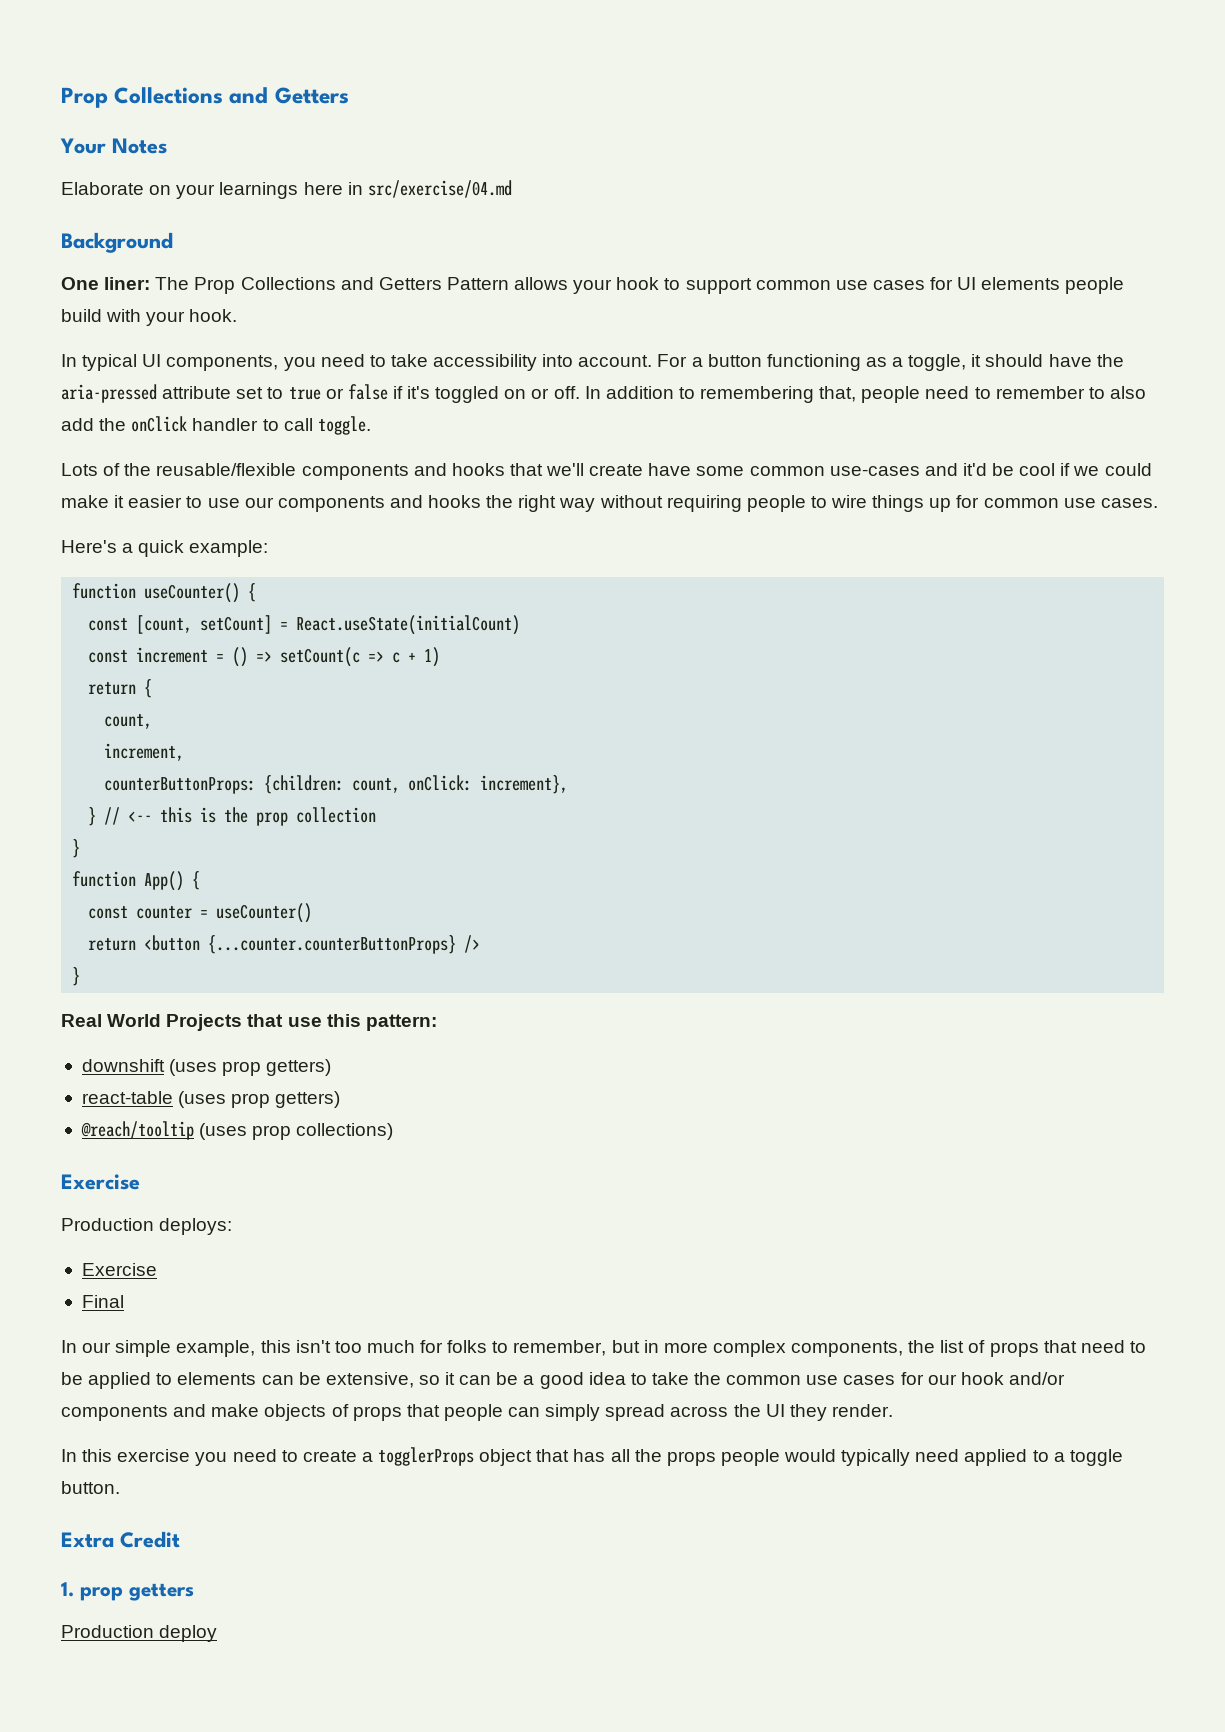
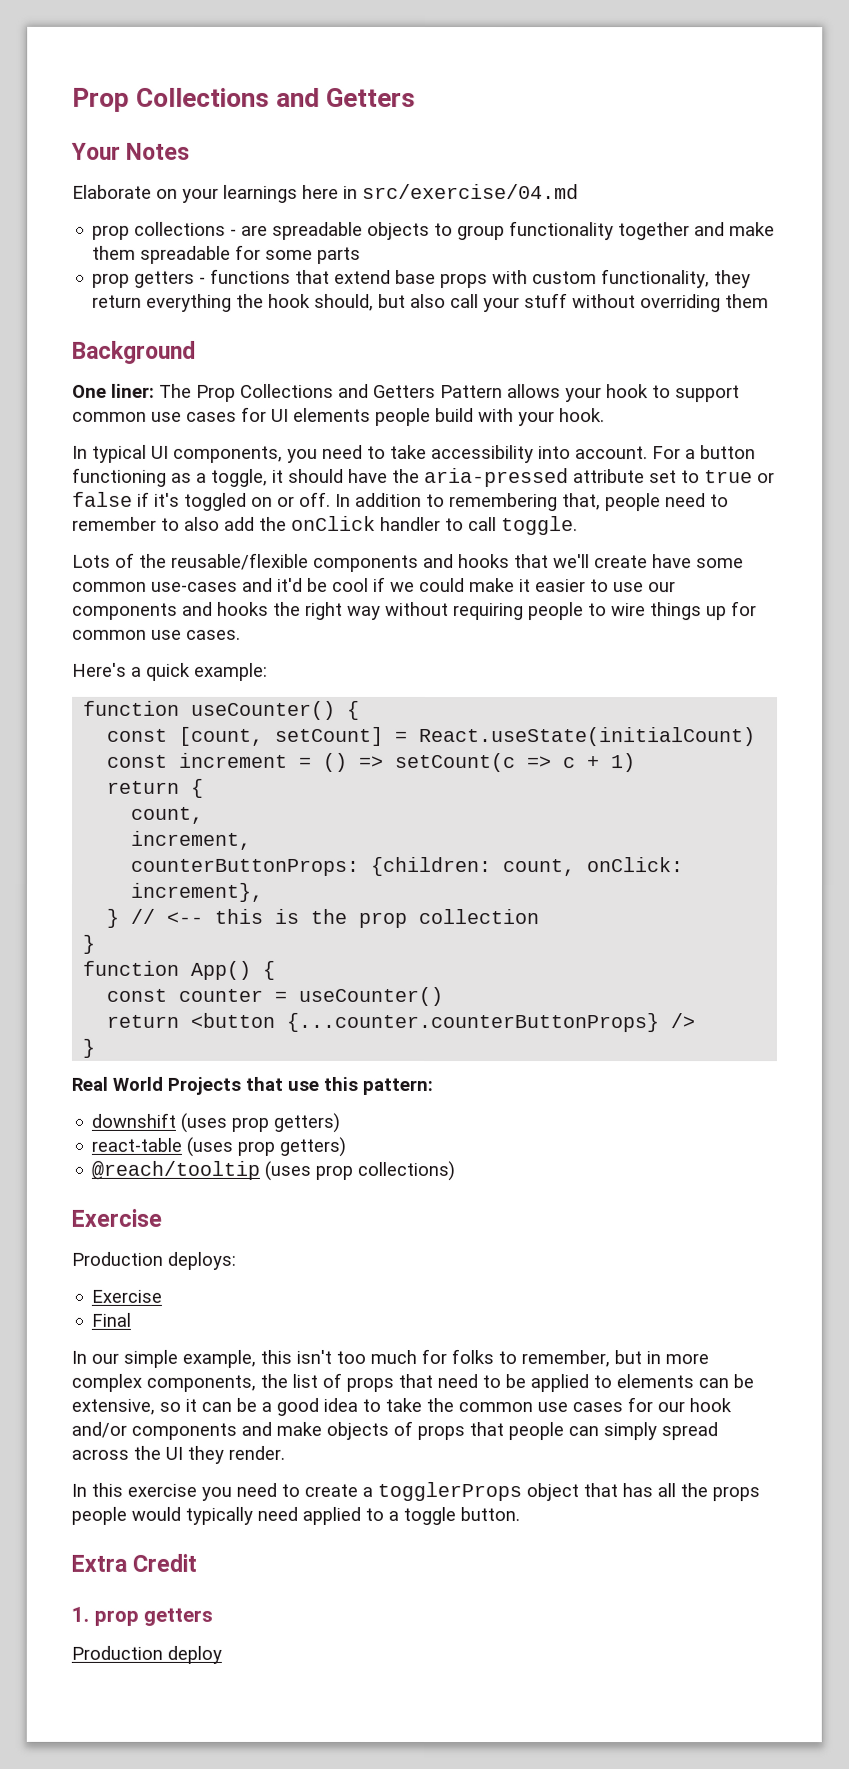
+ prop collections - are spreadable objects to group functionality together and make them spreadable for some parts
+ prop getters - functions that extend base props with custom functionality, they return everything the hook should, but also call your stuff without overriding them

